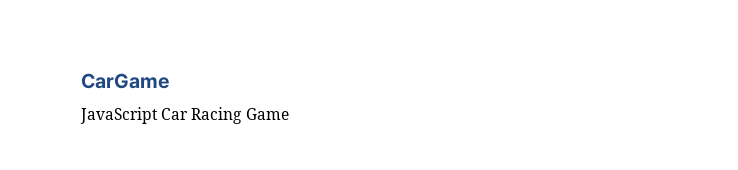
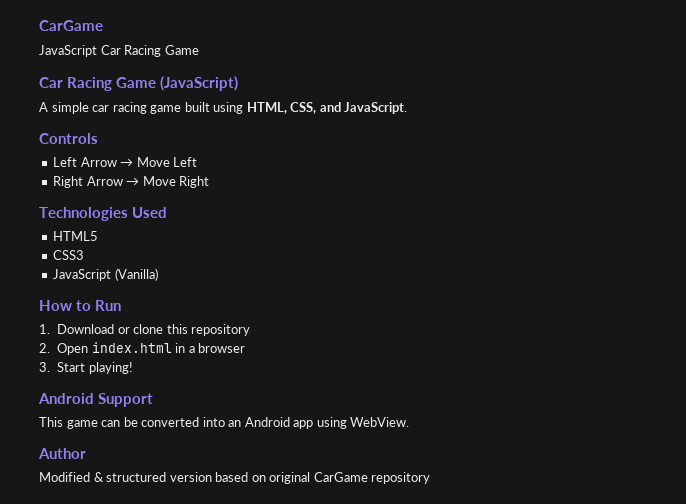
+ Car Racing Game (JavaScript)
+ A simple car racing game built using HTML, CSS, and JavaScript.
+ Controls
+ Left Arrow → Move Left
+ Right Arrow → Move Right
+ Technologies Used
+ HTML5
+ CSS3
+ JavaScript (Vanilla)
+ How to Run
+ 1. Download or clone this repository
+ 2. Open index.html in a browser
+ 3. Start playing!
+ Android Support
+ This game can be converted into an Android app using WebView.
+ Author
+ Modified & structured version based on original CarGame repository

